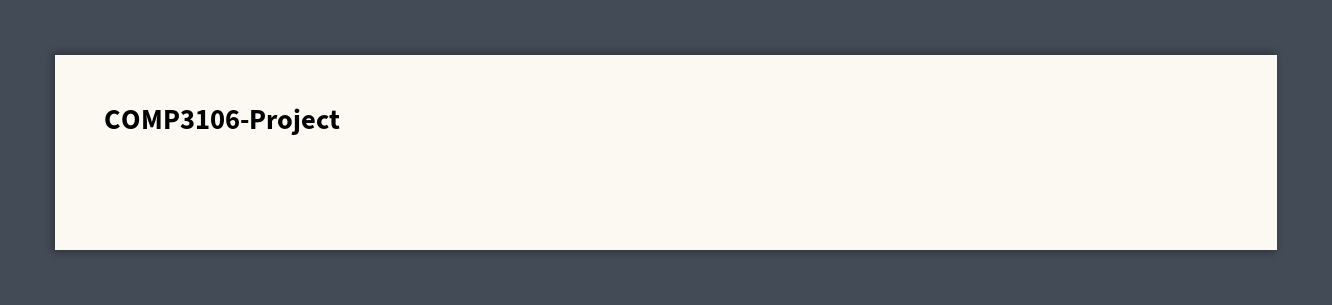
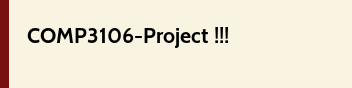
- COMP3106-Project
+ COMP3106-Project !!!

